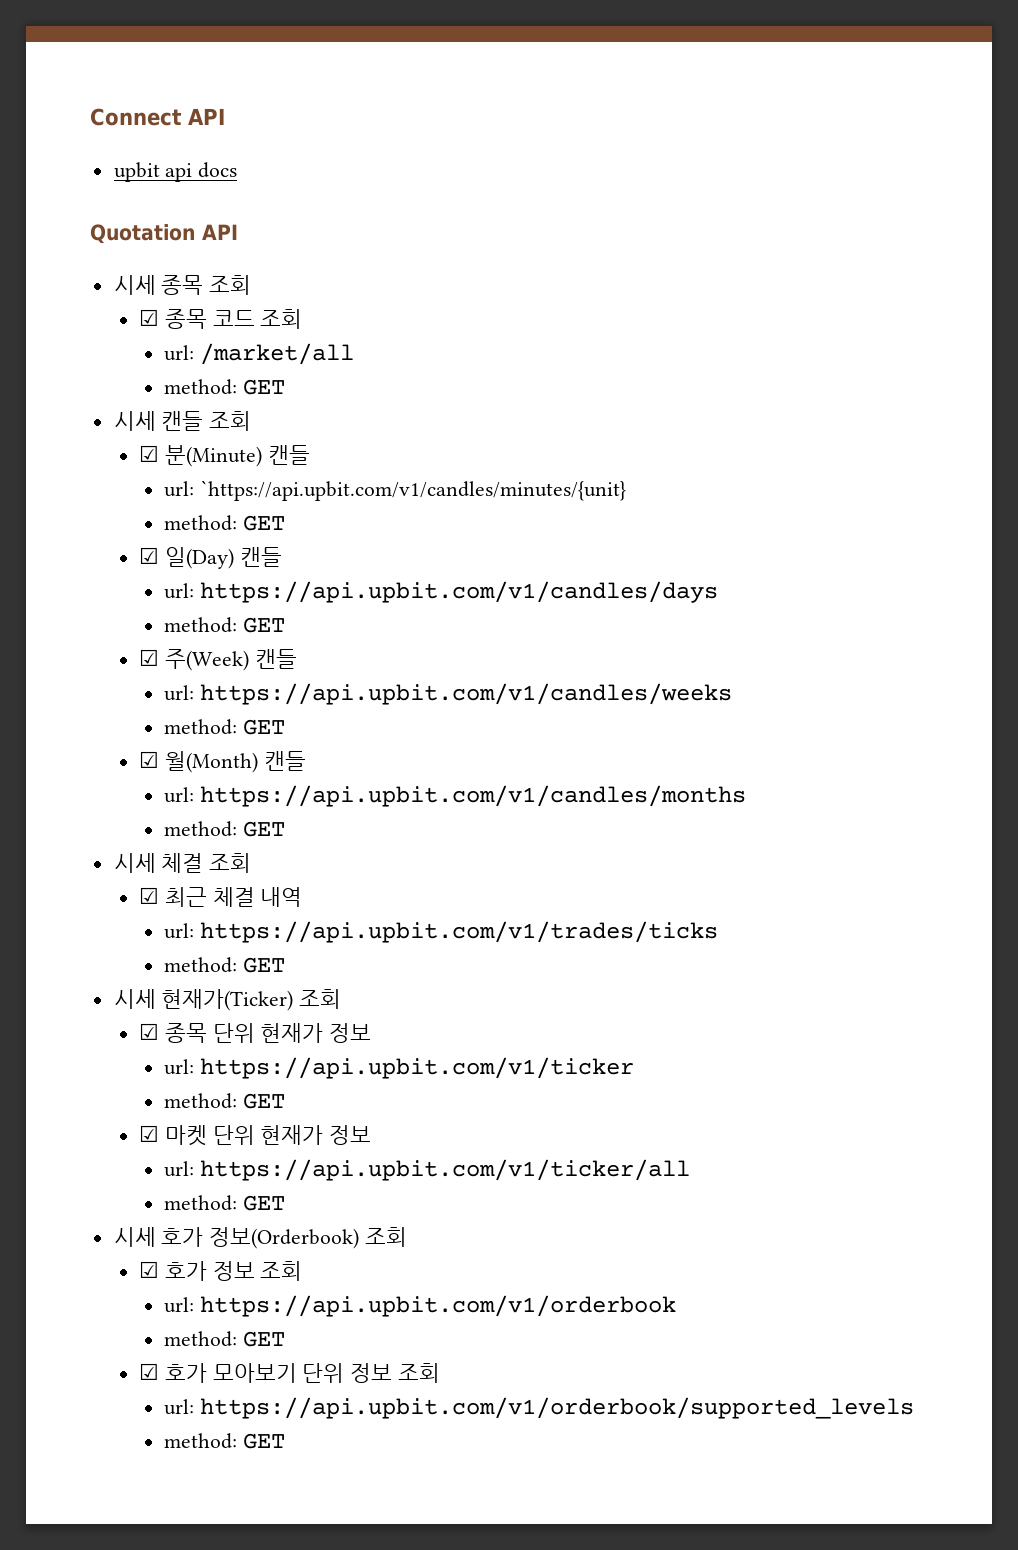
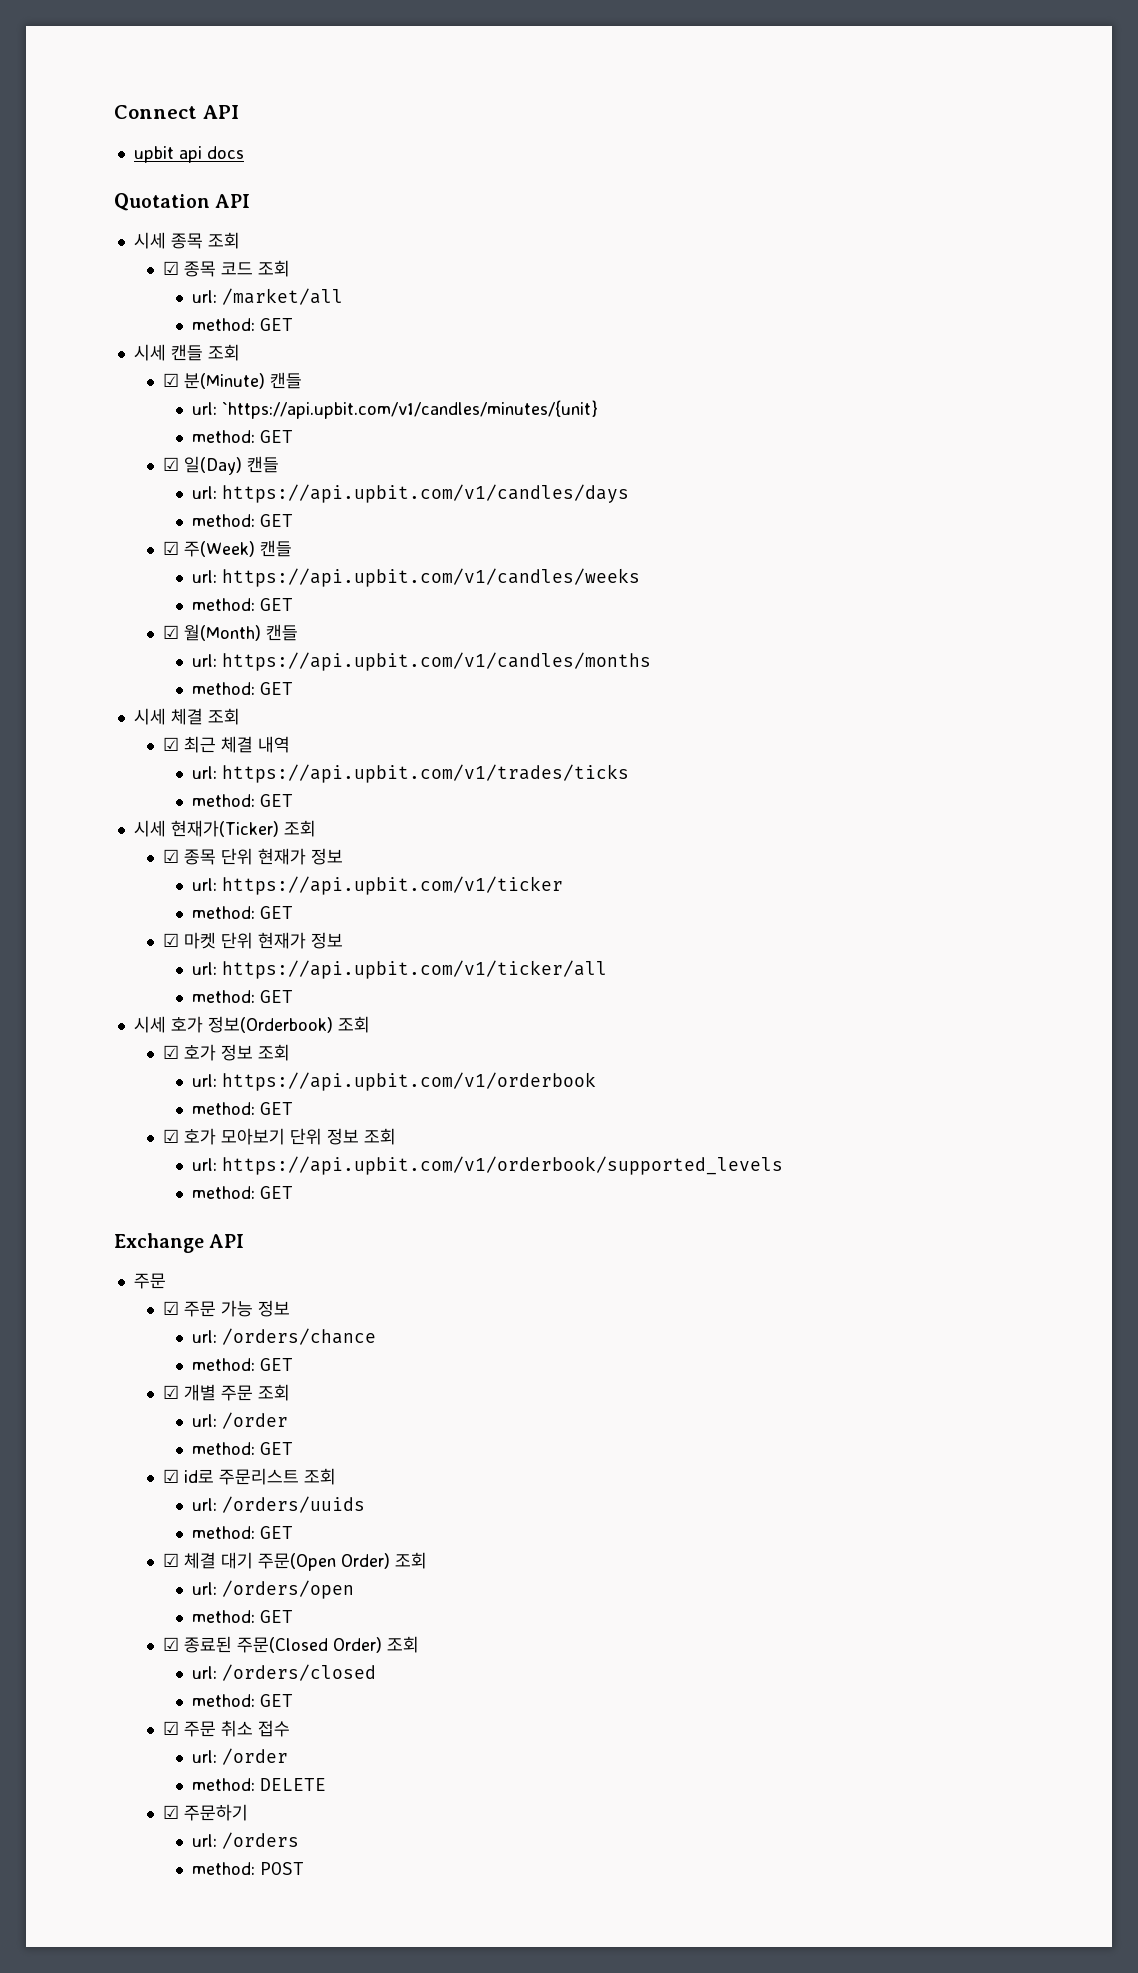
+ Exchange API
+ 주문
+ ☑ 주문 가능 정보
+ url: /orders/chance
+ method: GET
+ ☑ 개별 주문 조회
+ url: /order
+ method: GET
+ ☑ id로 주문리스트 조회
+ url: /orders/uuids
+ method: GET
+ ☑ 체결 대기 주문(Open Order) 조회
+ url: /orders/open
+ method: GET
+ ☑ 종료된 주문(Closed Order) 조회
+ url: /orders/closed
+ method: GET
+ ☑ 주문 취소 접수
+ url: /order
+ method: DELETE
+ ☑ 주문하기
+ url: /orders
+ method: POST

